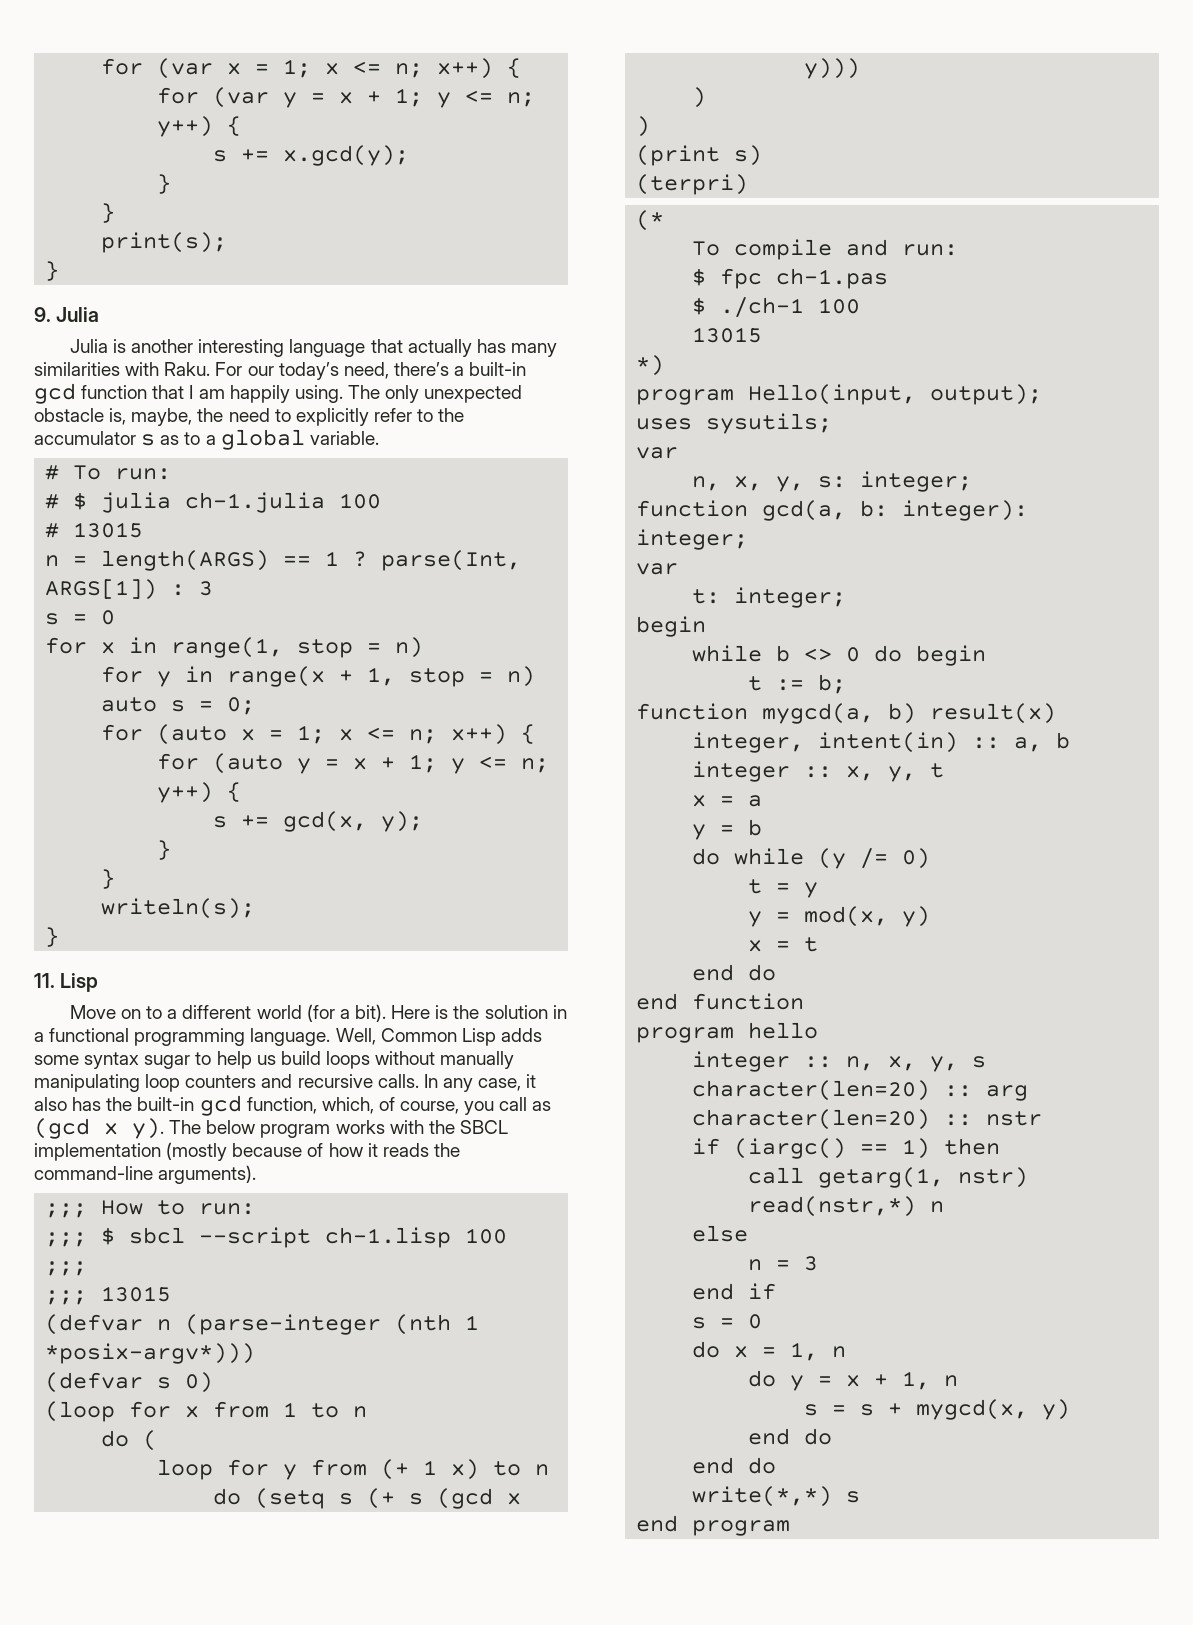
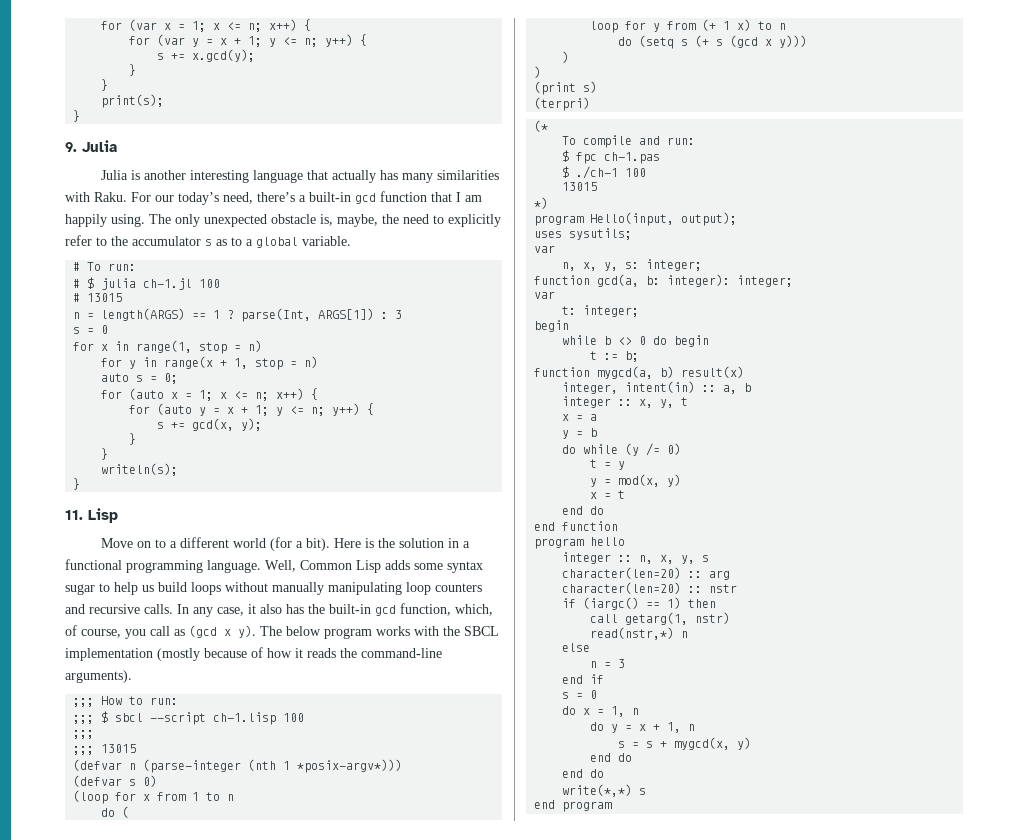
- # $ julia ch-1.julia 100
+ # $ julia ch-1.jl 100

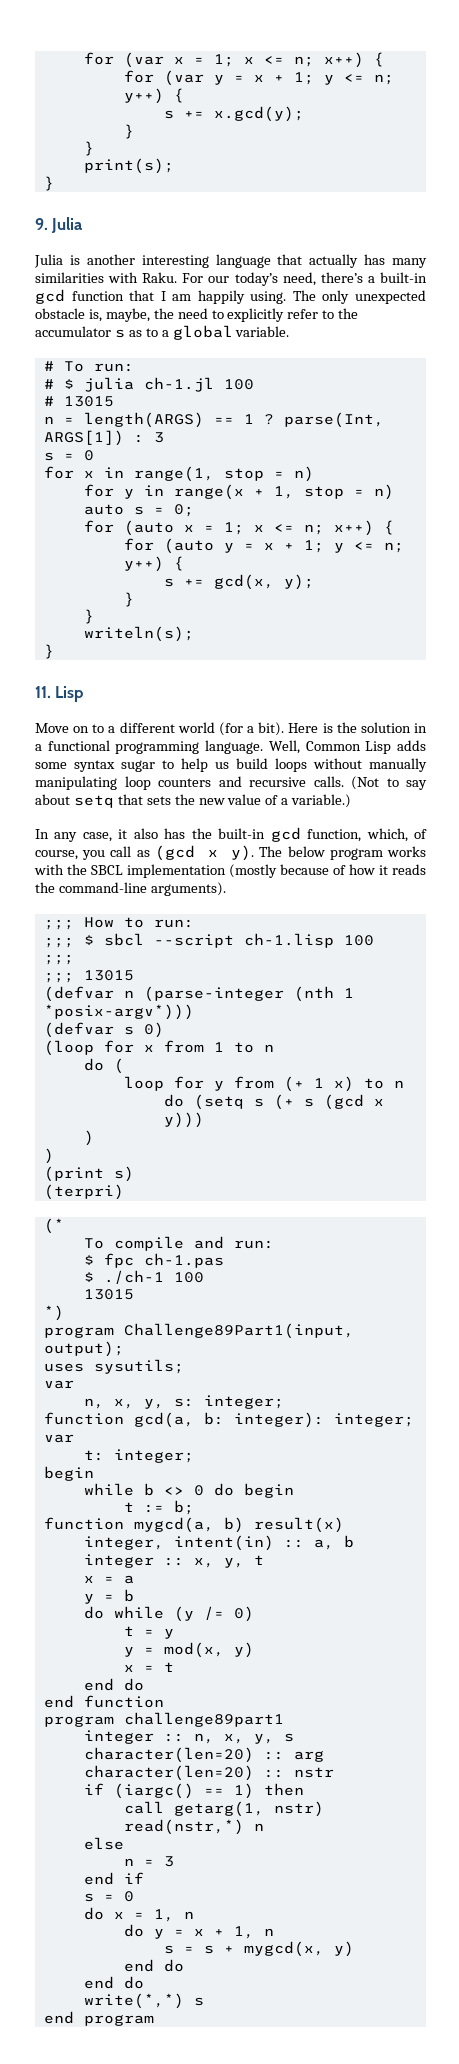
- Well, Common Lisp adds some syntax sugar to help us build loops without manually manipulating loop counters and recursive calls. In any case, it also has the built-in gcd function, which, of course, you call as (gcd x y).
+ Well, Common Lisp adds some syntax sugar to help us build loops without manually manipulating loop counters and recursive calls. (Not to say about setq that sets the new value of a variable.)
+ In any case, it also has the built-in gcd function, which, of course, you call as (gcd x y).
- program Hello(input, output);
+ program Challenge89Part1(input, output);
- program hello
+ program challenge89part1

